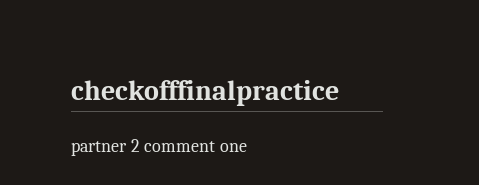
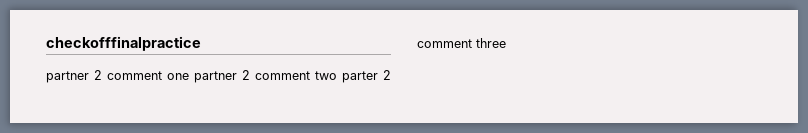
- partner 2 comment one
+ partner 2 comment one partner 2 comment two parter 2 comment three

